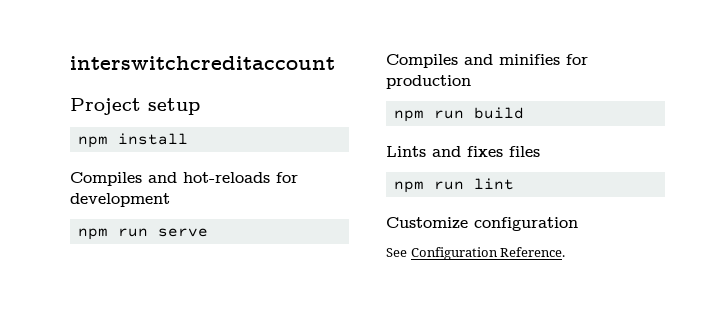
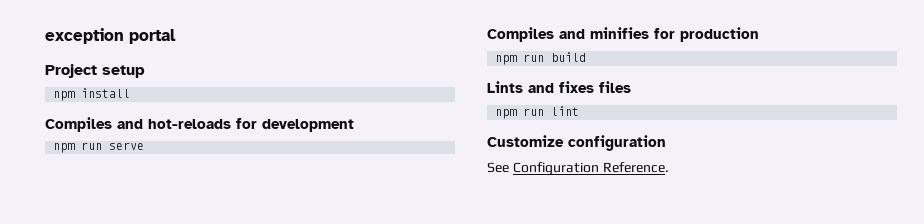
- interswitchcreditaccount
+ exception portal

